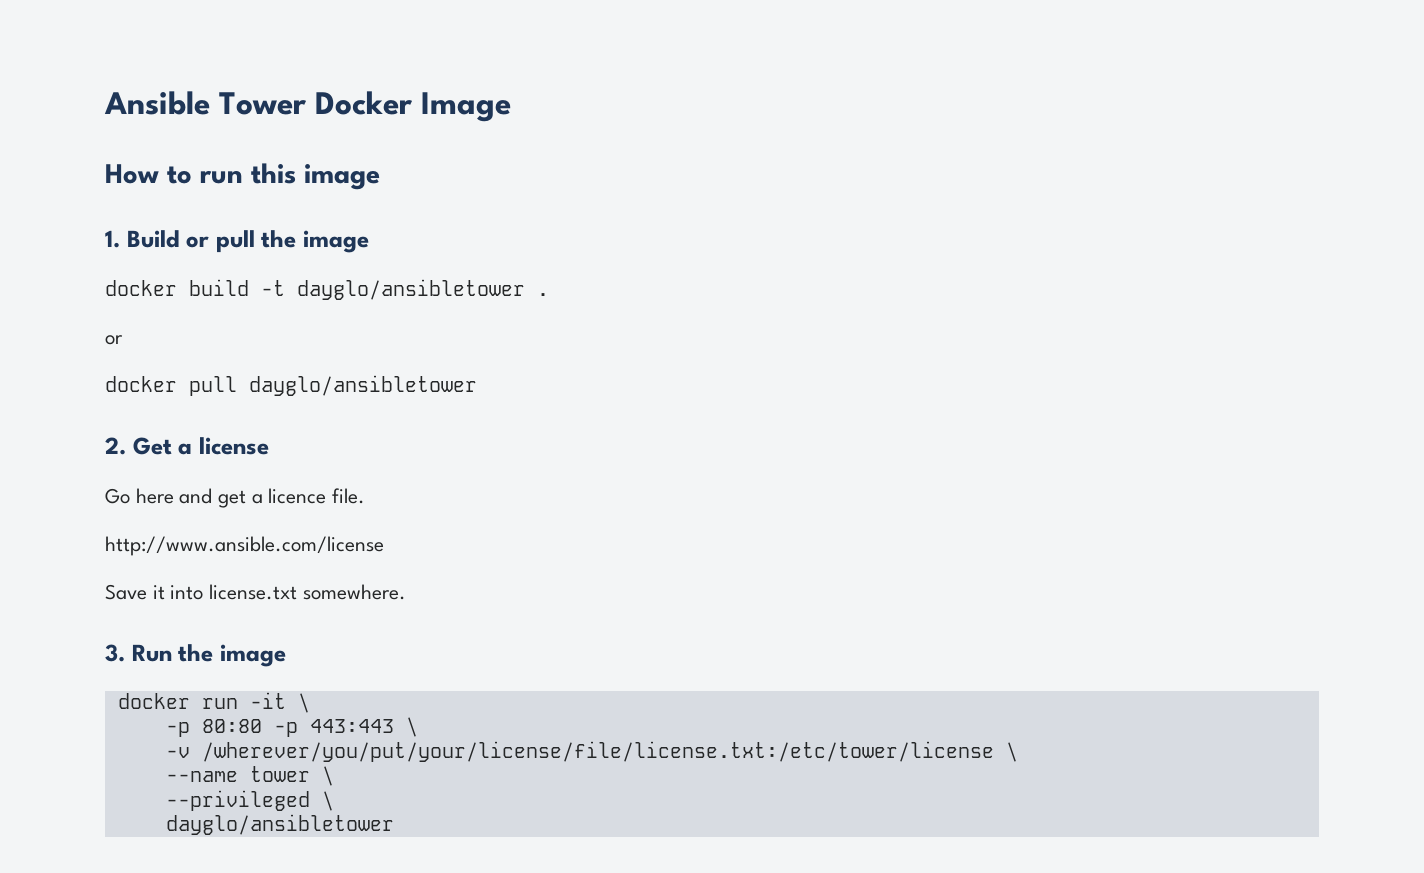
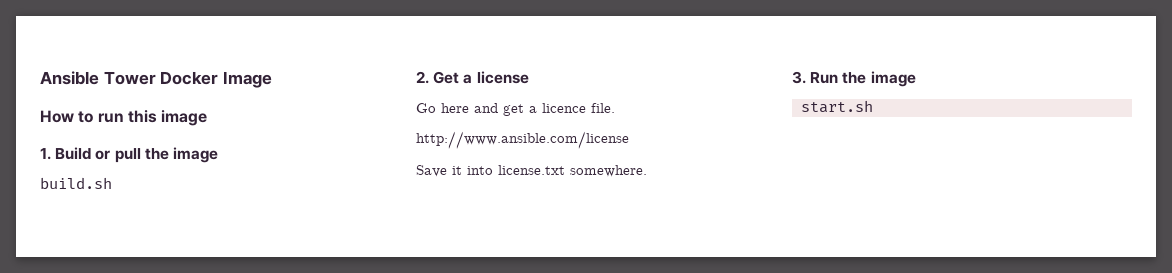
- docker build -t dayglo/ansibletower .
- or
- docker pull dayglo/ansibletower
+ build.sh
- docker run -it \
- -p 80:80 -p 443:443 \
- -v /wherever/you/put/your/license/file/license.txt:/etc/tower/license \
- --name tower \
- --privileged \
- dayglo/ansibletower
+ start.sh

